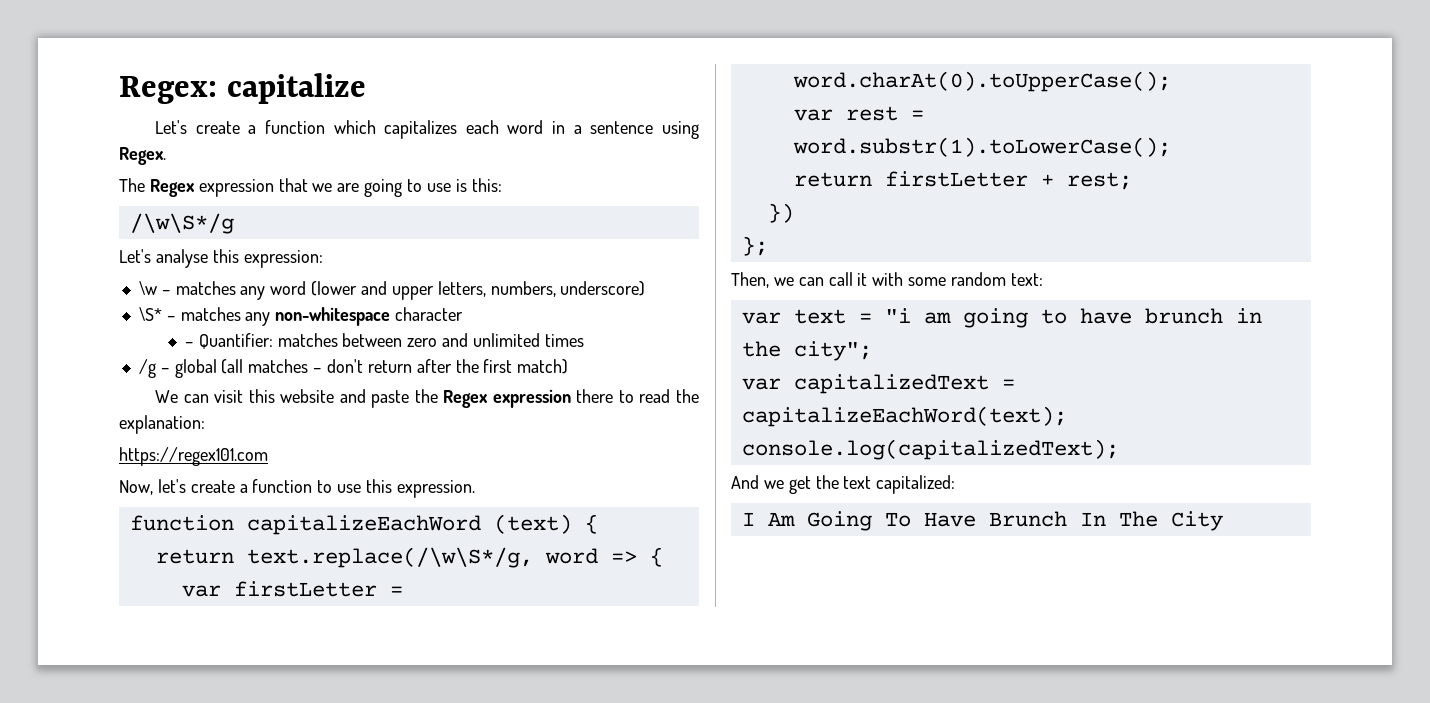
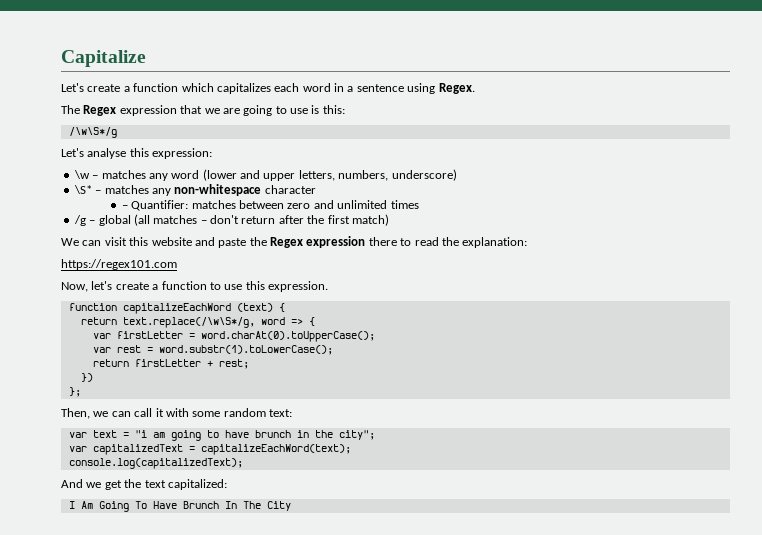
- Regex: capitalize
+ Capitalize

